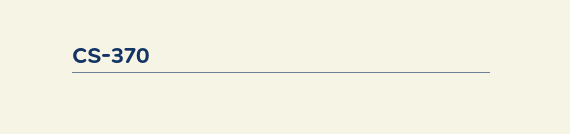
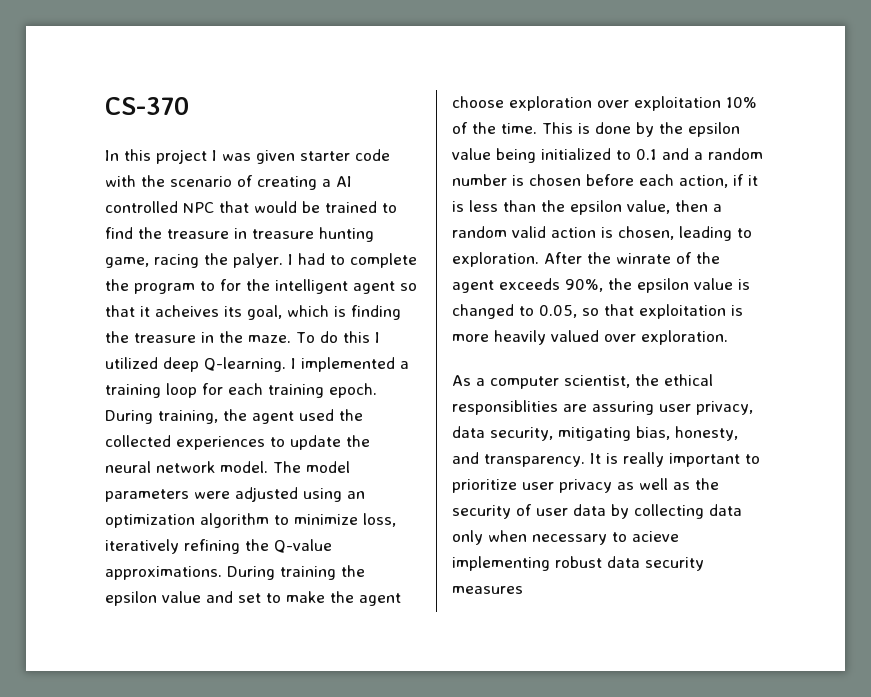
+ In this project I was given starter code with the scenario of creating a AI controlled NPC that would be trained to find the treasure in treasure hunting game, racing the palyer. I had to complete the program to for the intelligent agent so that it acheives its goal, which is finding the treasure in the maze. To do this I utilized deep Q-learning. I implemented a training loop for each training epoch. During training, the agent used the collected experiences to update the neural network model. The model parameters were adjusted using an optimization algorithm to minimize loss, iteratively refining the Q-value approximations. During training the epsilon value and set to make the agent choose exploration over exploitation 10% of the time. This is done by the epsilon value being initialized to 0.1 and a random number is chosen before each action, if it is less than the epsilon value, then a random valid action is chosen, leading to exploration. After the winrate of the agent exceeds 90%, the epsilon value is changed to 0.05, so that exploitation is more heavily valued over exploration.
+ As a computer scientist, the ethical responsiblities are assuring user privacy, data security, mitigating bias, honesty, and transparency. It is really important to prioritize user privacy as well as the security of user data by collecting data only when necessary to acieve implementing robust data security measures

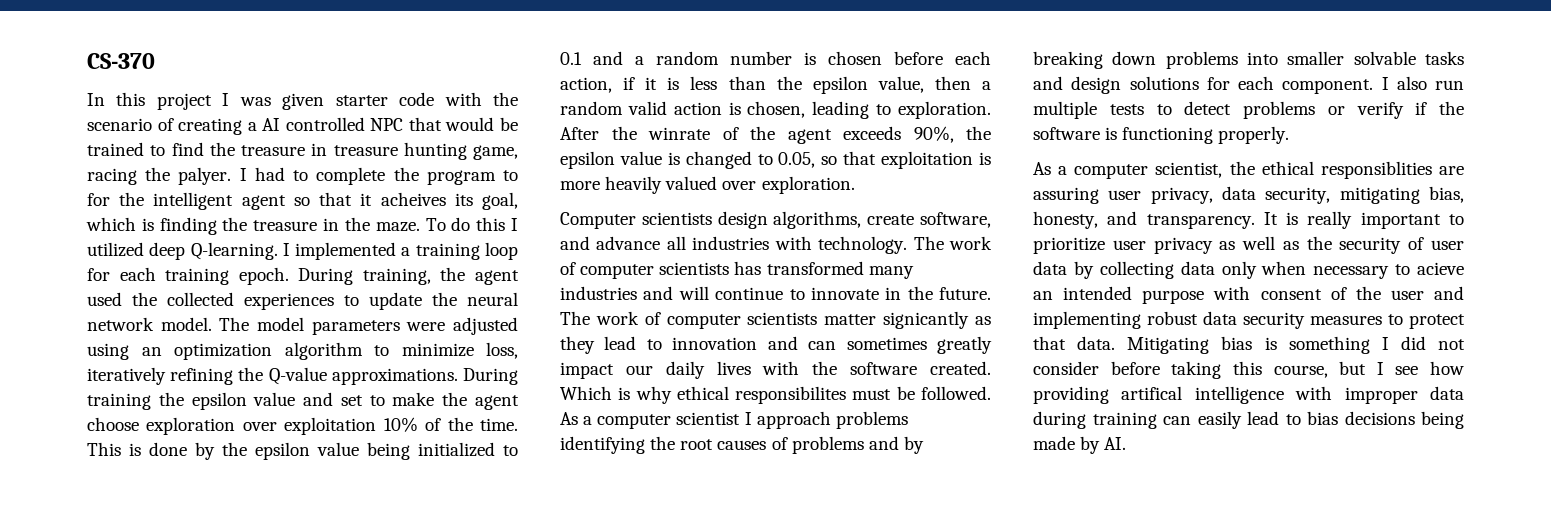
+ Computer scientists design algorithms, create software, and advance all industries with technology. The work of computer scientists has transformed many industries and will continue to innovate in the future. The work of computer scientists matter signicantly as they lead to innovation and can sometimes greatly impact our daily lives with the software created. Which is why ethical responsibilites must be followed. As a computer scientist I approach problems identifying the root causes of problems and by breaking down problems into smaller solvable tasks and design solutions for each component. I also run multiple tests to detect problems or verify if the software is functioning properly.
- It is really important to prioritize user privacy as well as the security of user data by collecting data only when necessary to acieve implementing robust data security measures
+ It is really important to prioritize user privacy as well as the security of user data by collecting data only when necessary to acieve an intended purpose with consent of the user and implementing robust data security measures to protect that data. Mitigating bias is something I did not consider before taking this course, but I see how providing artifical intelligence with improper data during training can easily lead to bias decisions being made by AI.

